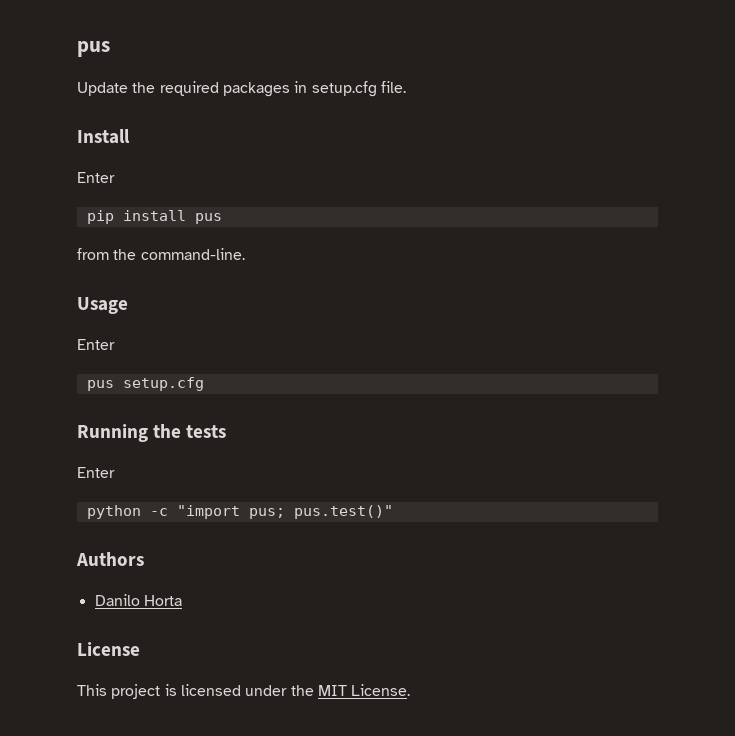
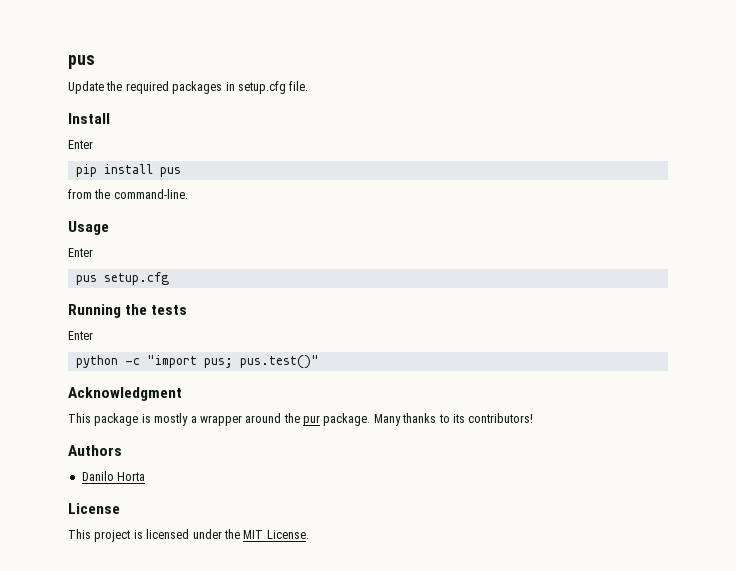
+ Acknowledgment
+ This package is mostly a wrapper around the pur package. Many thanks to its contributors!

